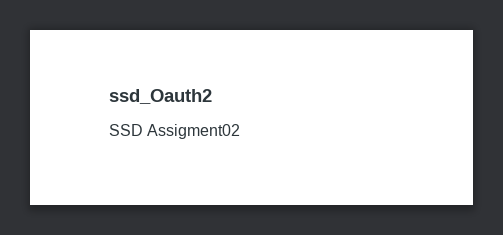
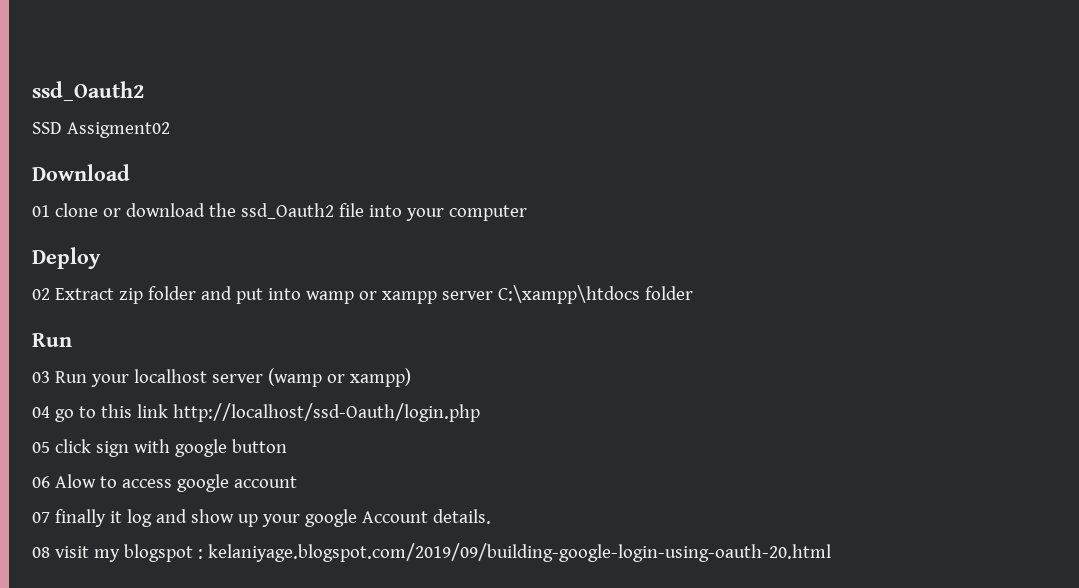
+ Download
+ 01 clone or download the ssd_Oauth2 file into your computer
+ Deploy
+ 02 Extract zip folder and put into wamp or xampp server C:\xampp\htdocs folder
+ Run
+ 03 Run your localhost server (wamp or xampp)
+ 04 go to this link http://localhost/ssd-Oauth/login.php
+ 05 click sign with google button
+ 06 Alow to access google account
+ 07 finally it log and show up your google Account details.
+ 08 visit my blogspot : kelaniyage.blogspot.com/2019/09/building-google-login-using-oauth-20.html

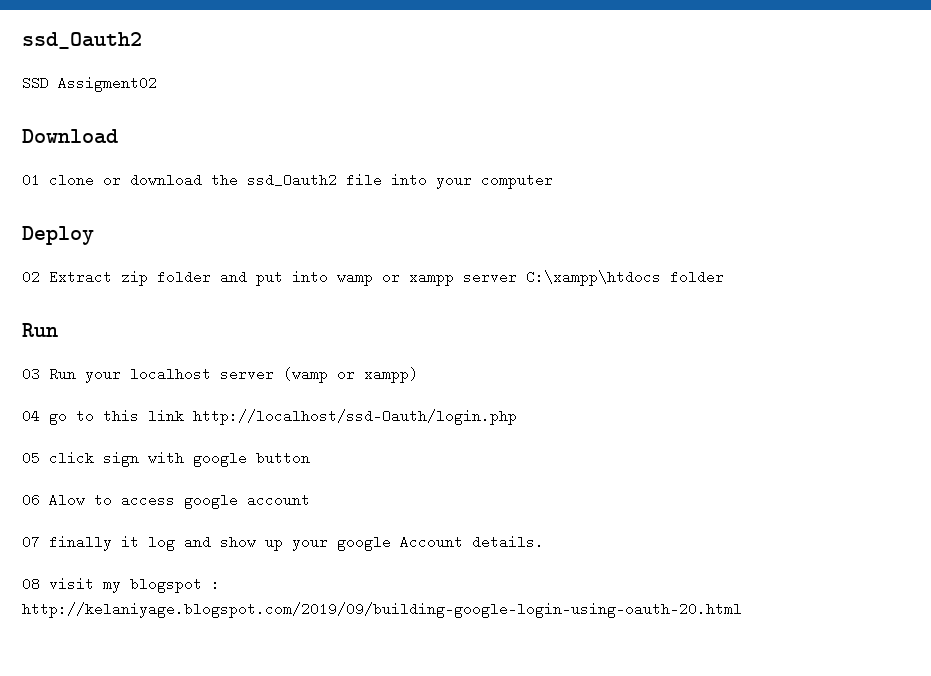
- 08 visit my blogspot : kelaniyage.blogspot.com/2019/09/building-google-login-using-oauth-20.html
+ 08 visit my blogspot : http://kelaniyage.blogspot.com/2019/09/building-google-login-using-oauth-20.html

